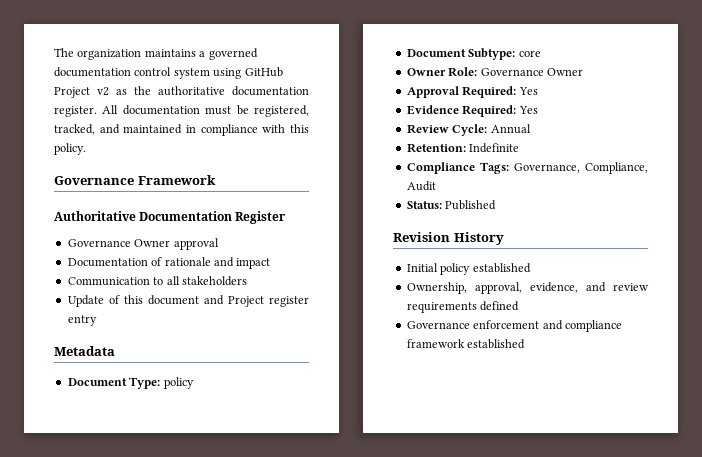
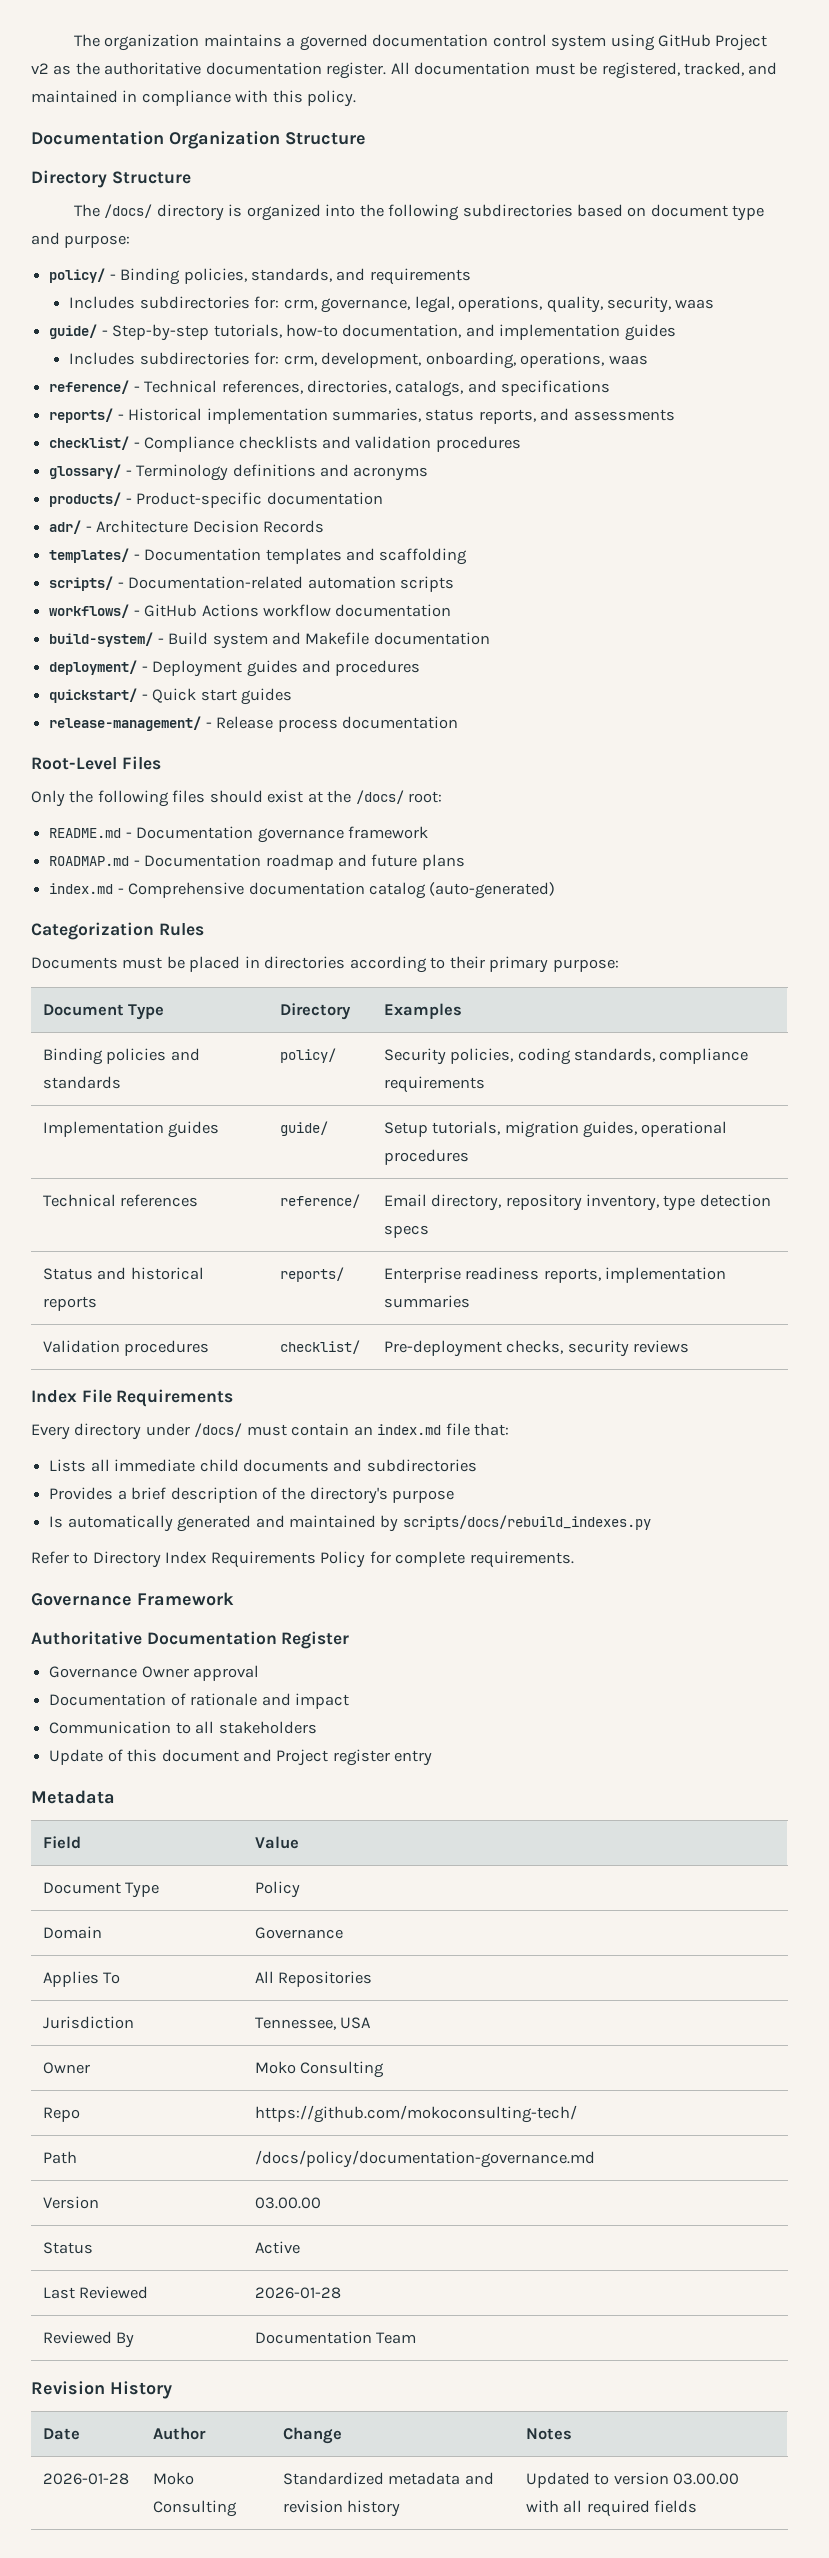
+ Documentation Organization Structure
+ Directory Structure
+ The /docs/ directory is organized into the following subdirectories based on document type and purpose:
+ policy/ - Binding policies, standards, and requirements
+ Includes subdirectories for: crm, governance, legal, operations, quality, security, waas
+ guide/ - Step-by-step tutorials, how-to documentation, and implementation guides
+ Includes subdirectories for: crm, development, onboarding, operations, waas
+ reference/ - Technical references, directories, catalogs, and specifications
+ reports/ - Historical implementation summaries, status reports, and assessments
+ checklist/ - Compliance checklists and validation procedures
+ glossary/ - Terminology definitions and acronyms
+ products/ - Product-specific documentation
+ adr/ - Architecture Decision Records
+ templates/ - Documentation templates and scaffolding
+ scripts/ - Documentation-related automation scripts
+ workflows/ - GitHub Actions workflow documentation
+ build-system/ - Build system and Makefile documentation
+ deployment/ - Deployment guides and procedures
+ quickstart/ - Quick start guides
+ release-management/ - Release process documentation
+ Root-Level Files
+ Only the following files should exist at the /docs/ root:
+ README.md - Documentation governance framework
+ ROADMAP.md - Documentation roadmap and future plans
+ index.md - Comprehensive documentation catalog (auto-generated)
+ Categorization Rules
+ Documents must be placed in directories according to their primary purpose:
+ Document Type | Directory | Examples
+ Binding policies and standards | policy/ | Security policies, coding standards, compliance requirements
+ Implementation guides | guide/ | Setup tutorials, migration guides, operational procedures
+ Technical references | reference/ | Email directory, repository inventory, type detection specs
+ Status and historical reports | reports/ | Enterprise readiness reports, implementation summaries
+ Validation procedures | checklist/ | Pre-deployment checks, security reviews
+ Index File Requirements
+ Every directory under /docs/ must contain an index.md file that:
+ Lists all immediate child documents and subdirectories
+ Provides a brief description of the directory's purpose
+ Is automatically generated and maintained by scripts/docs/rebuild_indexes.py
+ Refer to Directory Index Requirements Policy for complete requirements.
- Document Type: policy
- Document Subtype: core
- Owner Role: Governance Owner
- Approval Required: Yes
- Evidence Required: Yes
- Review Cycle: Annual
- Retention: Indefinite
- Compliance Tags: Governance, Compliance, Audit
- Status: Published
+ Field | Value
+ Document Type | Policy
+ Domain | Governance
+ Applies To | All Repositories
+ Jurisdiction | Tennessee, USA
+ Owner | Moko Consulting
+ Repo | https://github.com/mokoconsulting-tech/
+ Path | /docs/policy/documentation-governance.md
+ Version | 03.00.00
+ Status | Active
+ Last Reviewed | 2026-01-28
+ Reviewed By | Documentation Team
  Revision History
- Initial policy established
- Ownership, approval, evidence, and review requirements defined
- Governance enforcement and compliance framework established
+ Date | Author | Change | Notes
+ 2026-01-28 | Moko Consulting | Standardized metadata and revision history | Updated to version 03.00.00 with all required fields

